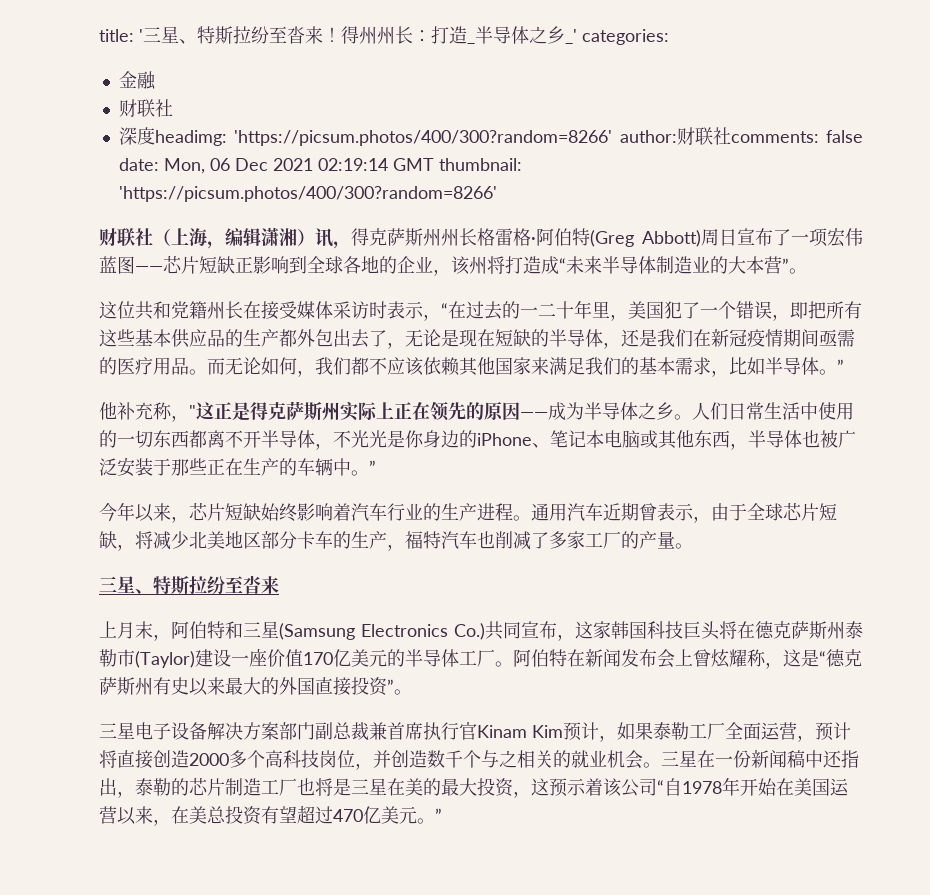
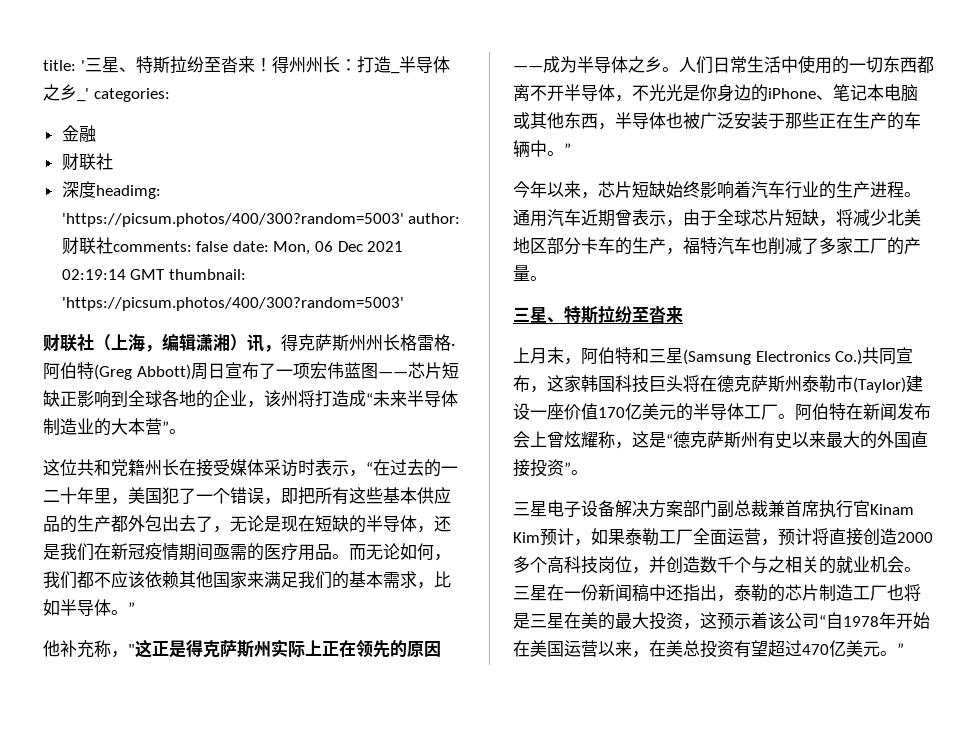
- 深度headimg: 'https://picsum.photos/400/300?random=8266' author:财联社comments: false date: Mon, 06 Dec 2021 02:19:14 GMT thumbnail: 'https://picsum.photos/400/300?random=8266'
+ 深度headimg: 'https://picsum.photos/400/300?random=5003' author:财联社comments: false date: Mon, 06 Dec 2021 02:19:14 GMT thumbnail: 'https://picsum.photos/400/300?random=5003'

